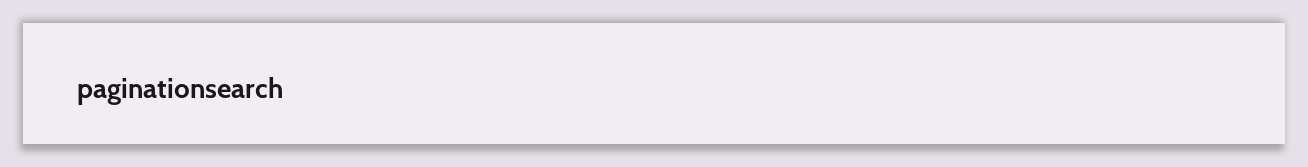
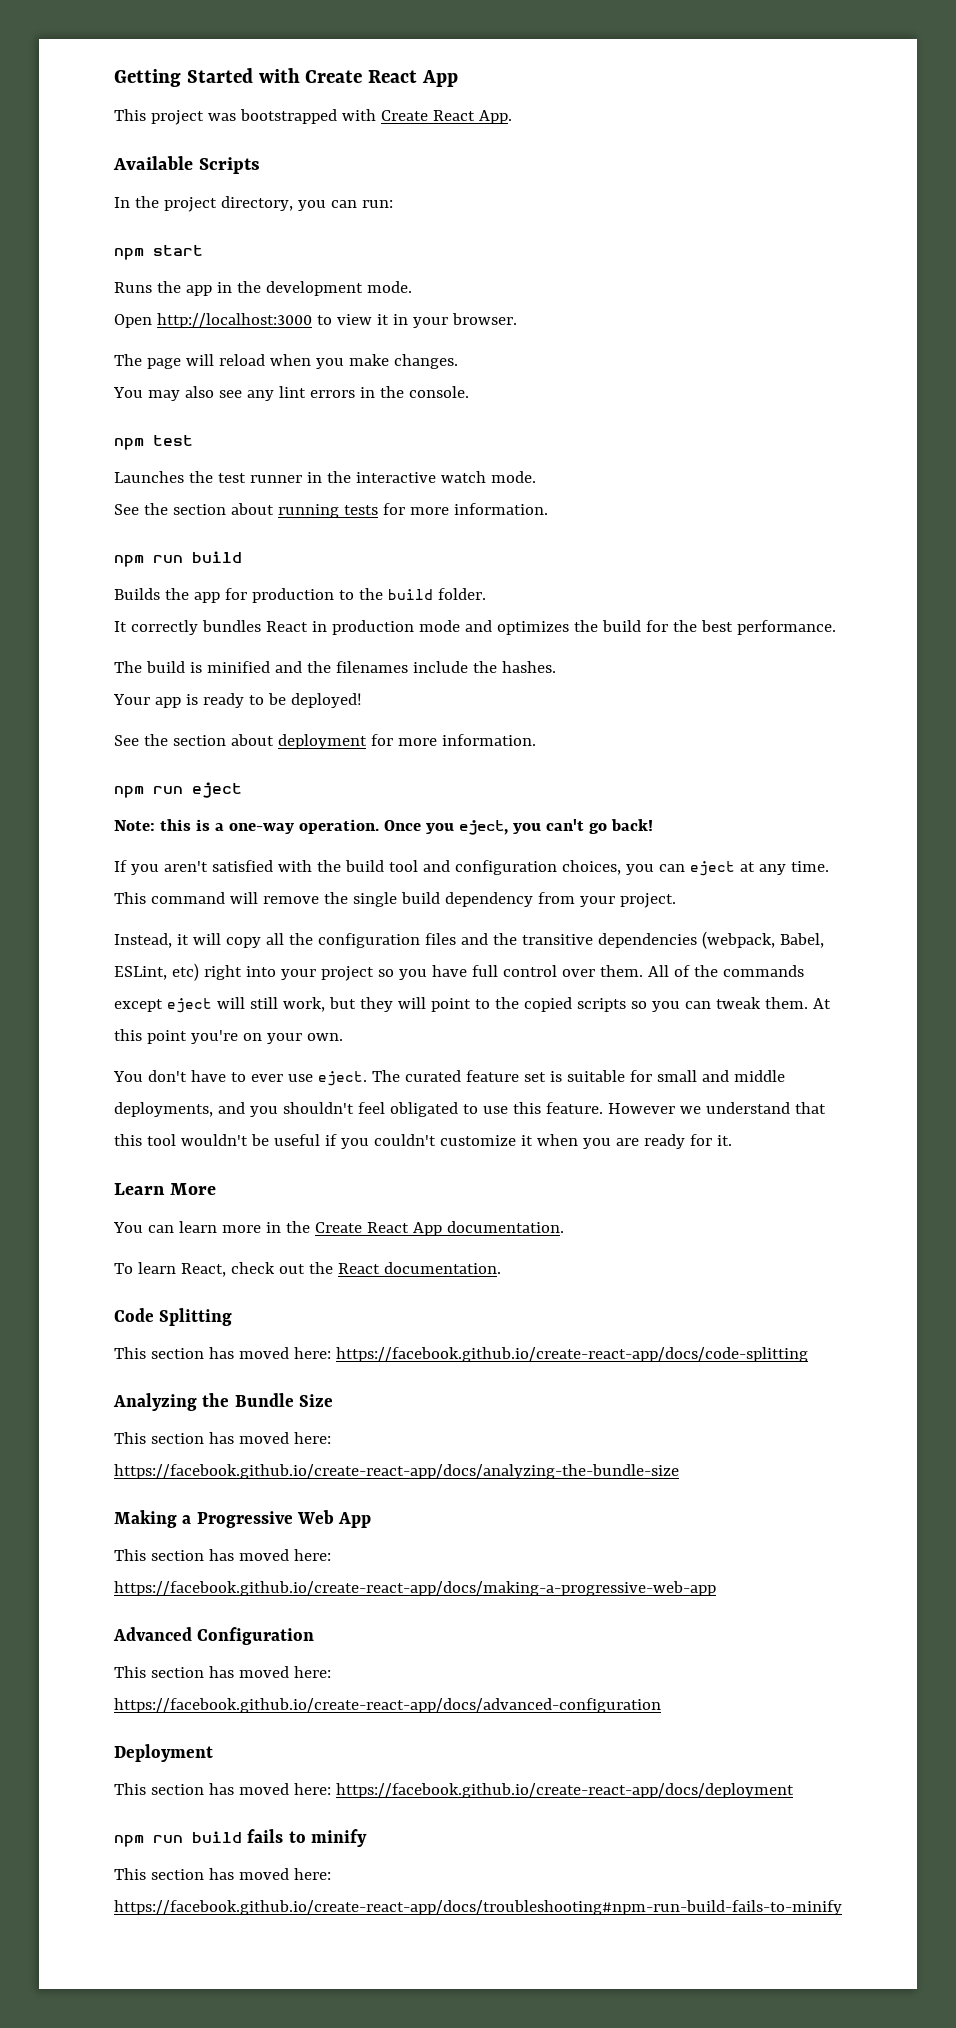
- paginationsearch
+ Getting Started with Create React App
+ This project was bootstrapped with Create React App.
+ Available Scripts
+ In the project directory, you can run:
+ npm start
+ Runs the app in the development mode.
+ Open http://localhost:3000 to view it in your browser.
+ The page will reload when you make changes.
+ You may also see any lint errors in the console.
+ npm test
+ Launches the test runner in the interactive watch mode.
+ See the section about running tests for more information.
+ npm run build
+ Builds the app for production to the build folder.
+ It correctly bundles React in production mode and optimizes the build for the best performance.
+ The build is minified and the filenames include the hashes.
+ Your app is ready to be deployed!
+ See the section about deployment for more information.
+ npm run eject
+ Note: this is a one-way operation. Once you eject, you can't go back!
+ If you aren't satisfied with the build tool and configuration choices, you can eject at any time. This command will remove the single build dependency from your project.
+ Instead, it will copy all the configuration files and the transitive dependencies (webpack, Babel, ESLint, etc) right into your project so you have full control over them. All of the commands except eject will still work, but they will point to the copied scripts so you can tweak them. At this point you're on your own.
+ You don't have to ever use eject. The curated feature set is suitable for small and middle deployments, and you shouldn't feel obligated to use this feature. However we understand that this tool wouldn't be useful if you couldn't customize it when you are ready for it.
+ Learn More
+ You can learn more in the Create React App documentation.
+ To learn React, check out the React documentation.
+ Code Splitting
+ This section has moved here: https://facebook.github.io/create-react-app/docs/code-splitting
+ Analyzing the Bundle Size
+ This section has moved here: https://facebook.github.io/create-react-app/docs/analyzing-the-bundle-size
+ Making a Progressive Web App
+ This section has moved here: https://facebook.github.io/create-react-app/docs/making-a-progressive-web-app
+ Advanced Configuration
+ This section has moved here: https://facebook.github.io/create-react-app/docs/advanced-configuration
+ Deployment
+ This section has moved here: https://facebook.github.io/create-react-app/docs/deployment
+ npm run build fails to minify
+ This section has moved here: https://facebook.github.io/create-react-app/docs/troubleshooting#npm-run-build-fails-to-minify

